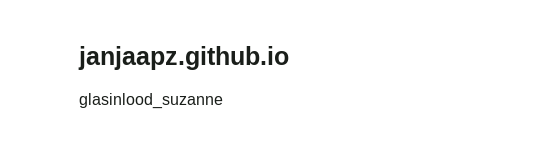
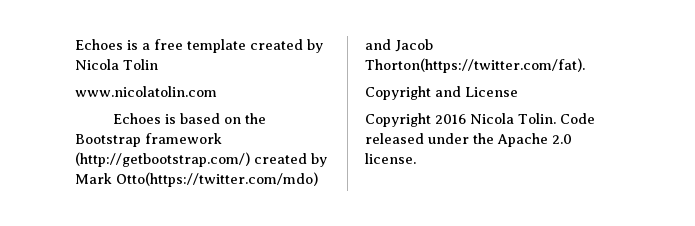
- janjaapz.github.io
- glasinlood_suzanne
+ Echoes is a free template created by Nicola Tolin
+ www.nicolatolin.com
+ Echoes is based on the Bootstrap framework (http://getbootstrap.com/) created by Mark Otto(https://twitter.com/mdo) and Jacob Thorton(https://twitter.com/fat).
+ Copyright and License
+ Copyright 2016 Nicola Tolin. Code released under the Apache 2.0 license.

